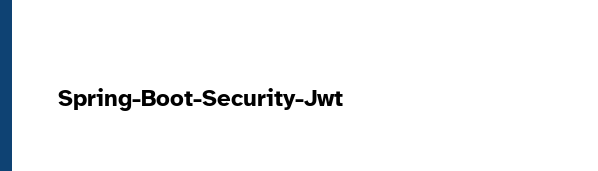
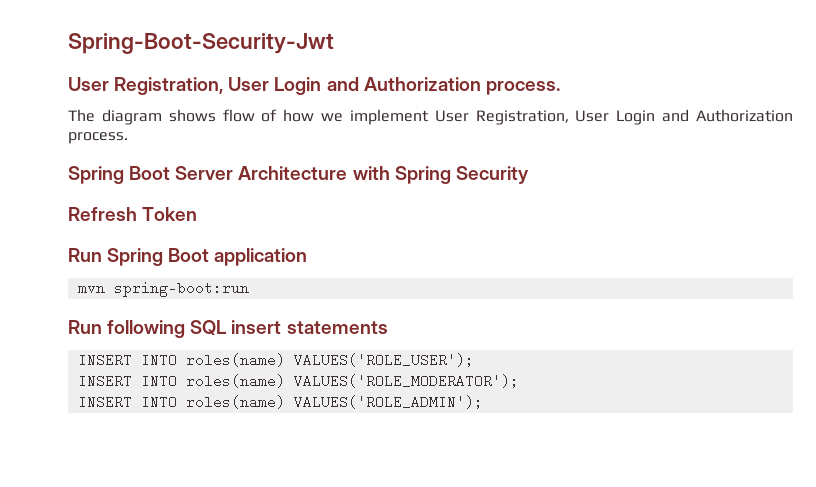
  Spring-Boot-Security-Jwt
+ User Registration, User Login and Authorization process.
+ The diagram shows flow of how we implement User Registration, User Login and Authorization process.
+ Spring Boot Server Architecture with Spring Security
+ Refresh Token
+ Run Spring Boot application
+ mvn spring-boot:run
+ Run following SQL insert statements
+ INSERT INTO roles(name) VALUES('ROLE_USER');
+ INSERT INTO roles(name) VALUES('ROLE_MODERATOR');
+ INSERT INTO roles(name) VALUES('ROLE_ADMIN');

